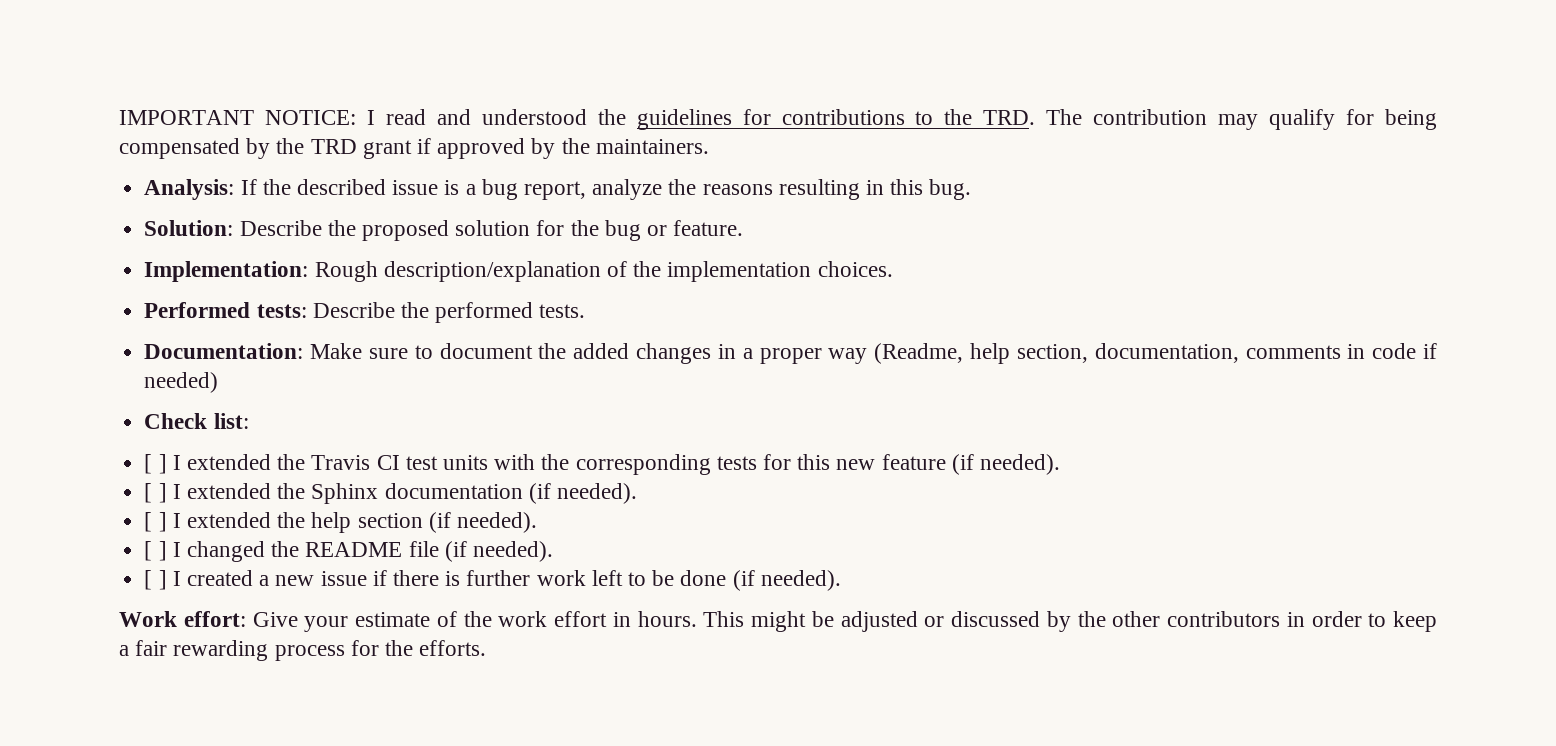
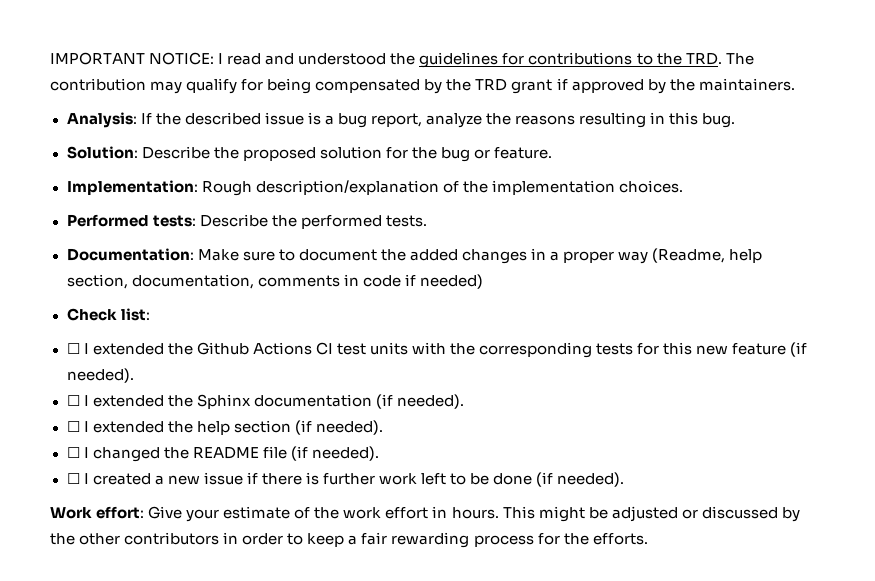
- [ ] I extended the Travis CI test units with the corresponding tests for this new feature (if needed).
+ ☐ I extended the Github Actions CI test units with the corresponding tests for this new feature (if needed).
- [ ] I extended the Sphinx documentation (if needed).
+ ☐ I extended the Sphinx documentation (if needed).
- [ ] I extended the help section (if needed).
+ ☐ I extended the help section (if needed).
- [ ] I changed the README file (if needed).
+ ☐ I changed the README file (if needed).
- [ ] I created a new issue if there is further work left to be done (if needed).
+ ☐ I created a new issue if there is further work left to be done (if needed).

